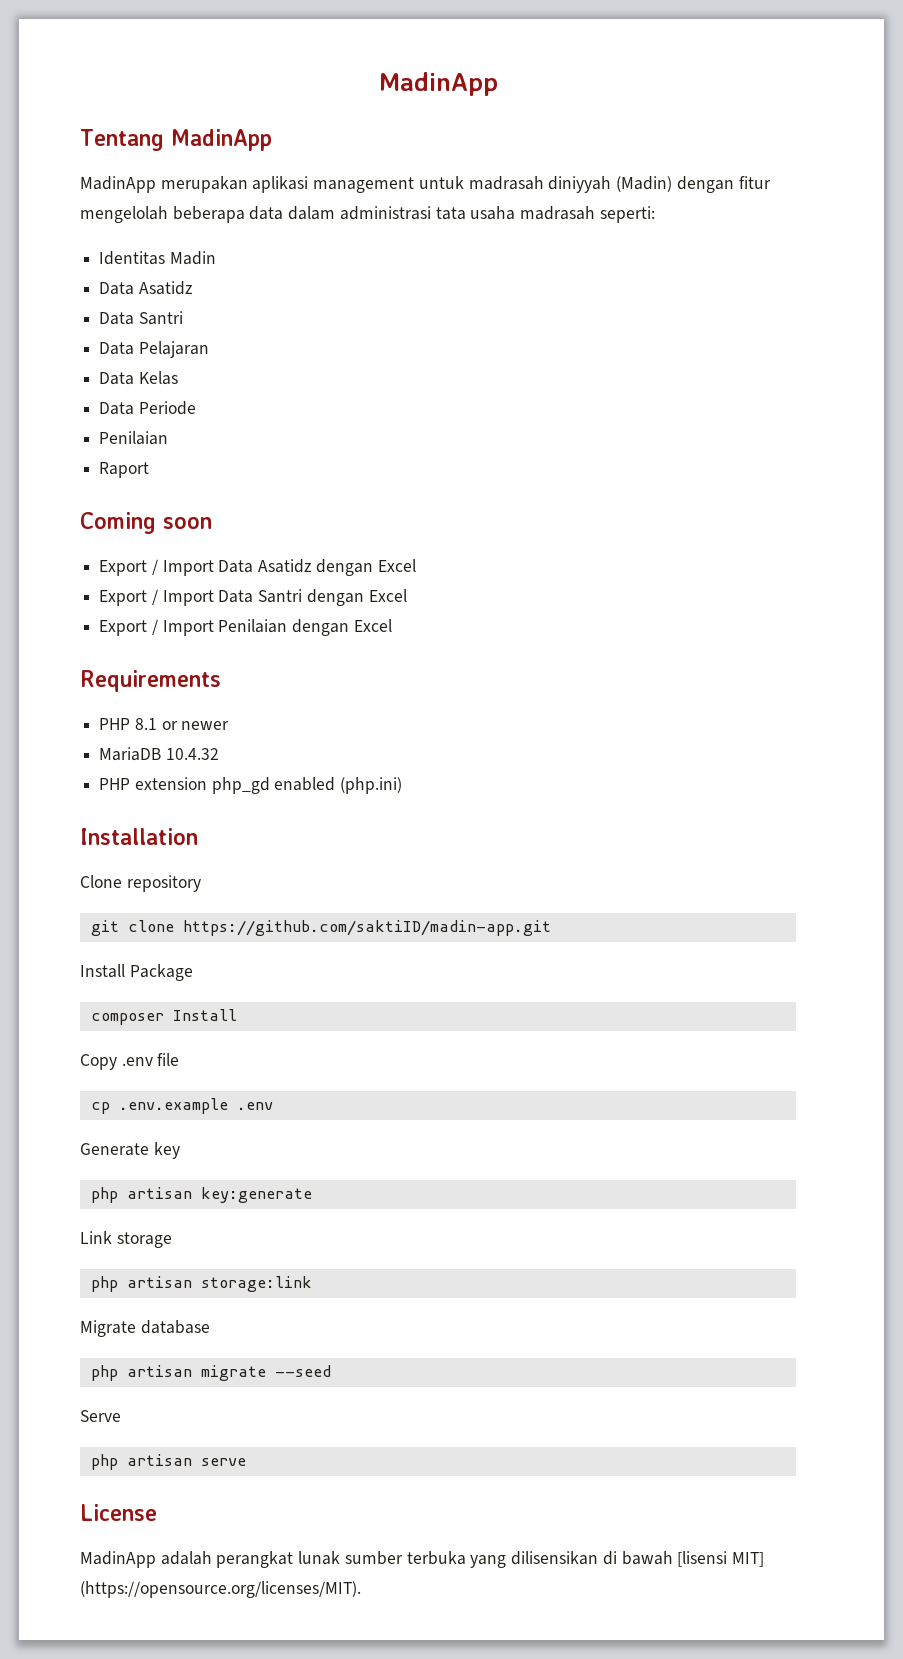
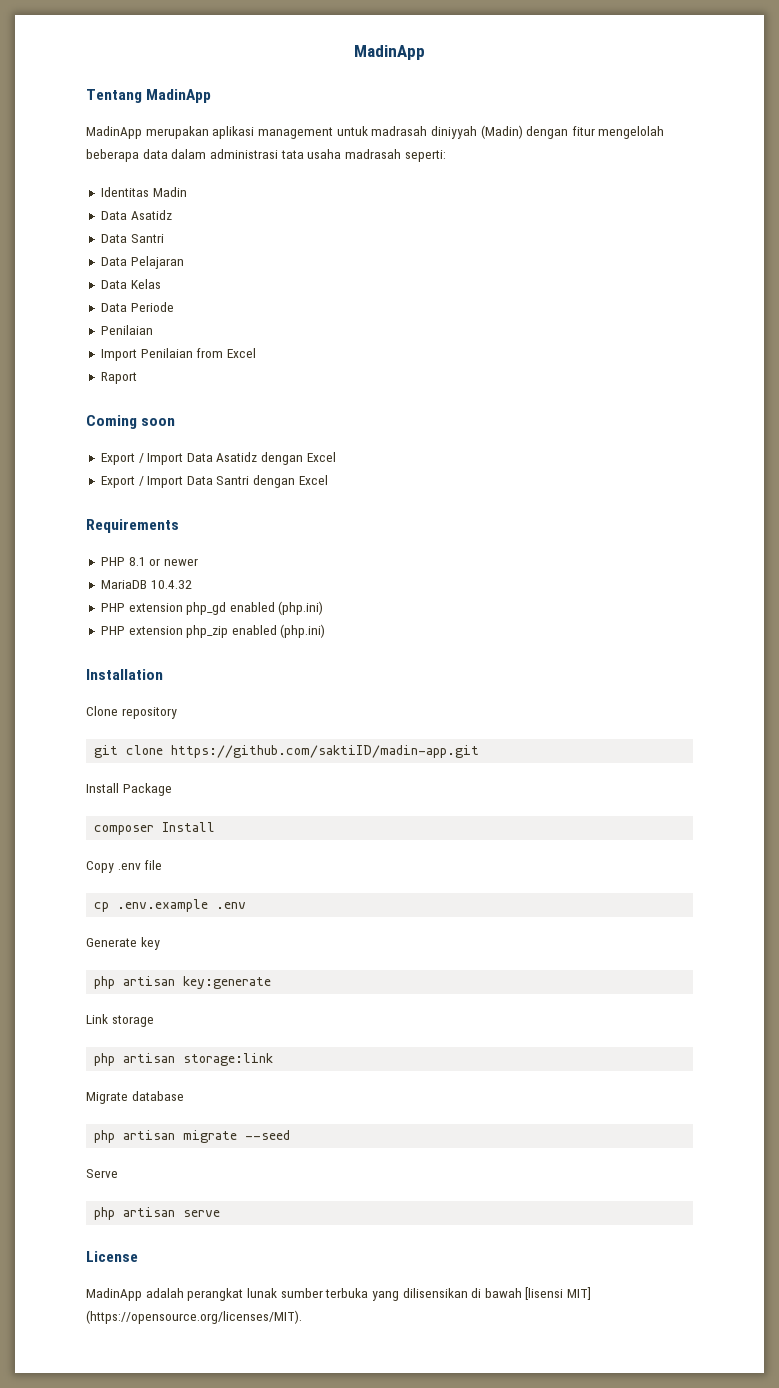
+ Import Penilaian from Excel
- Export / Import Penilaian dengan Excel
+ PHP extension php_zip enabled (php.ini)

